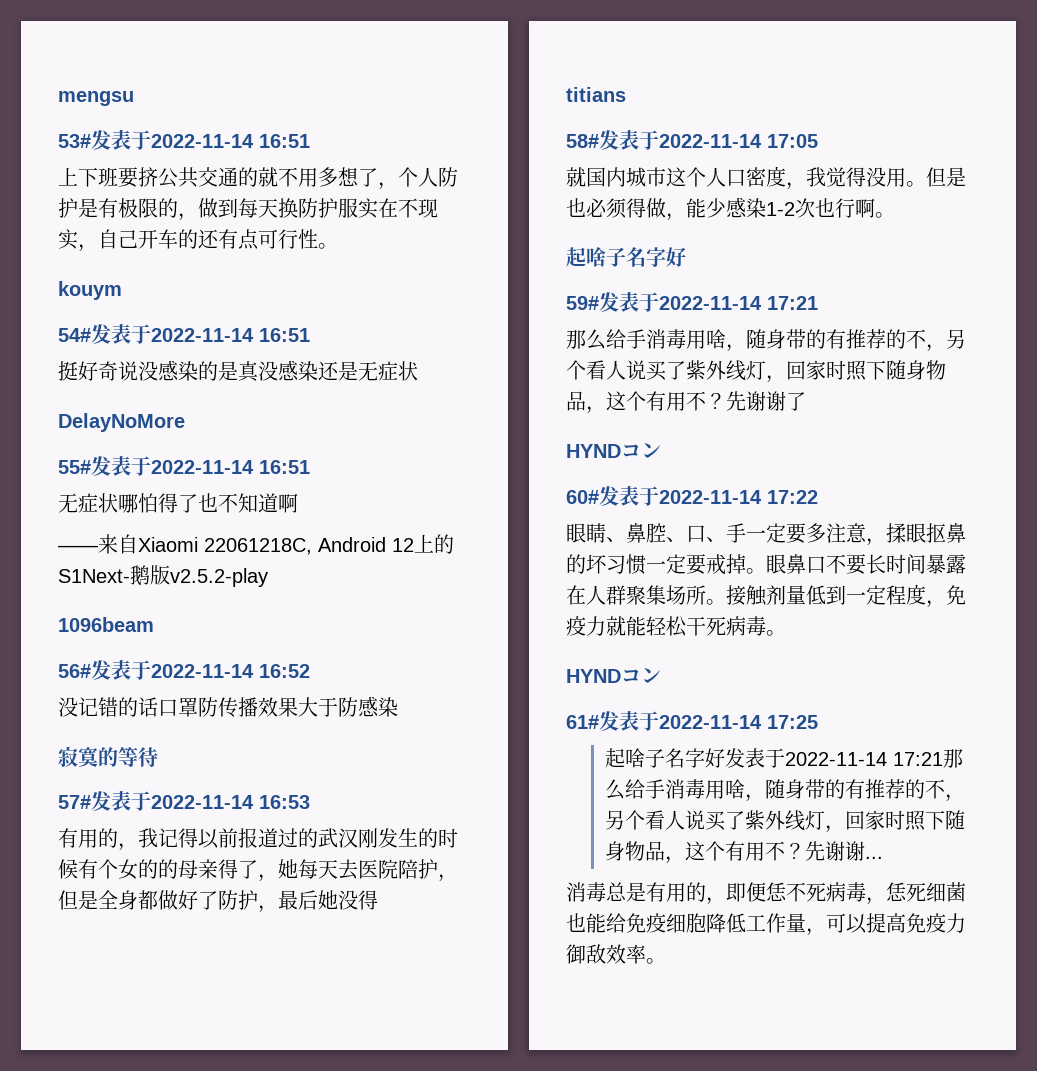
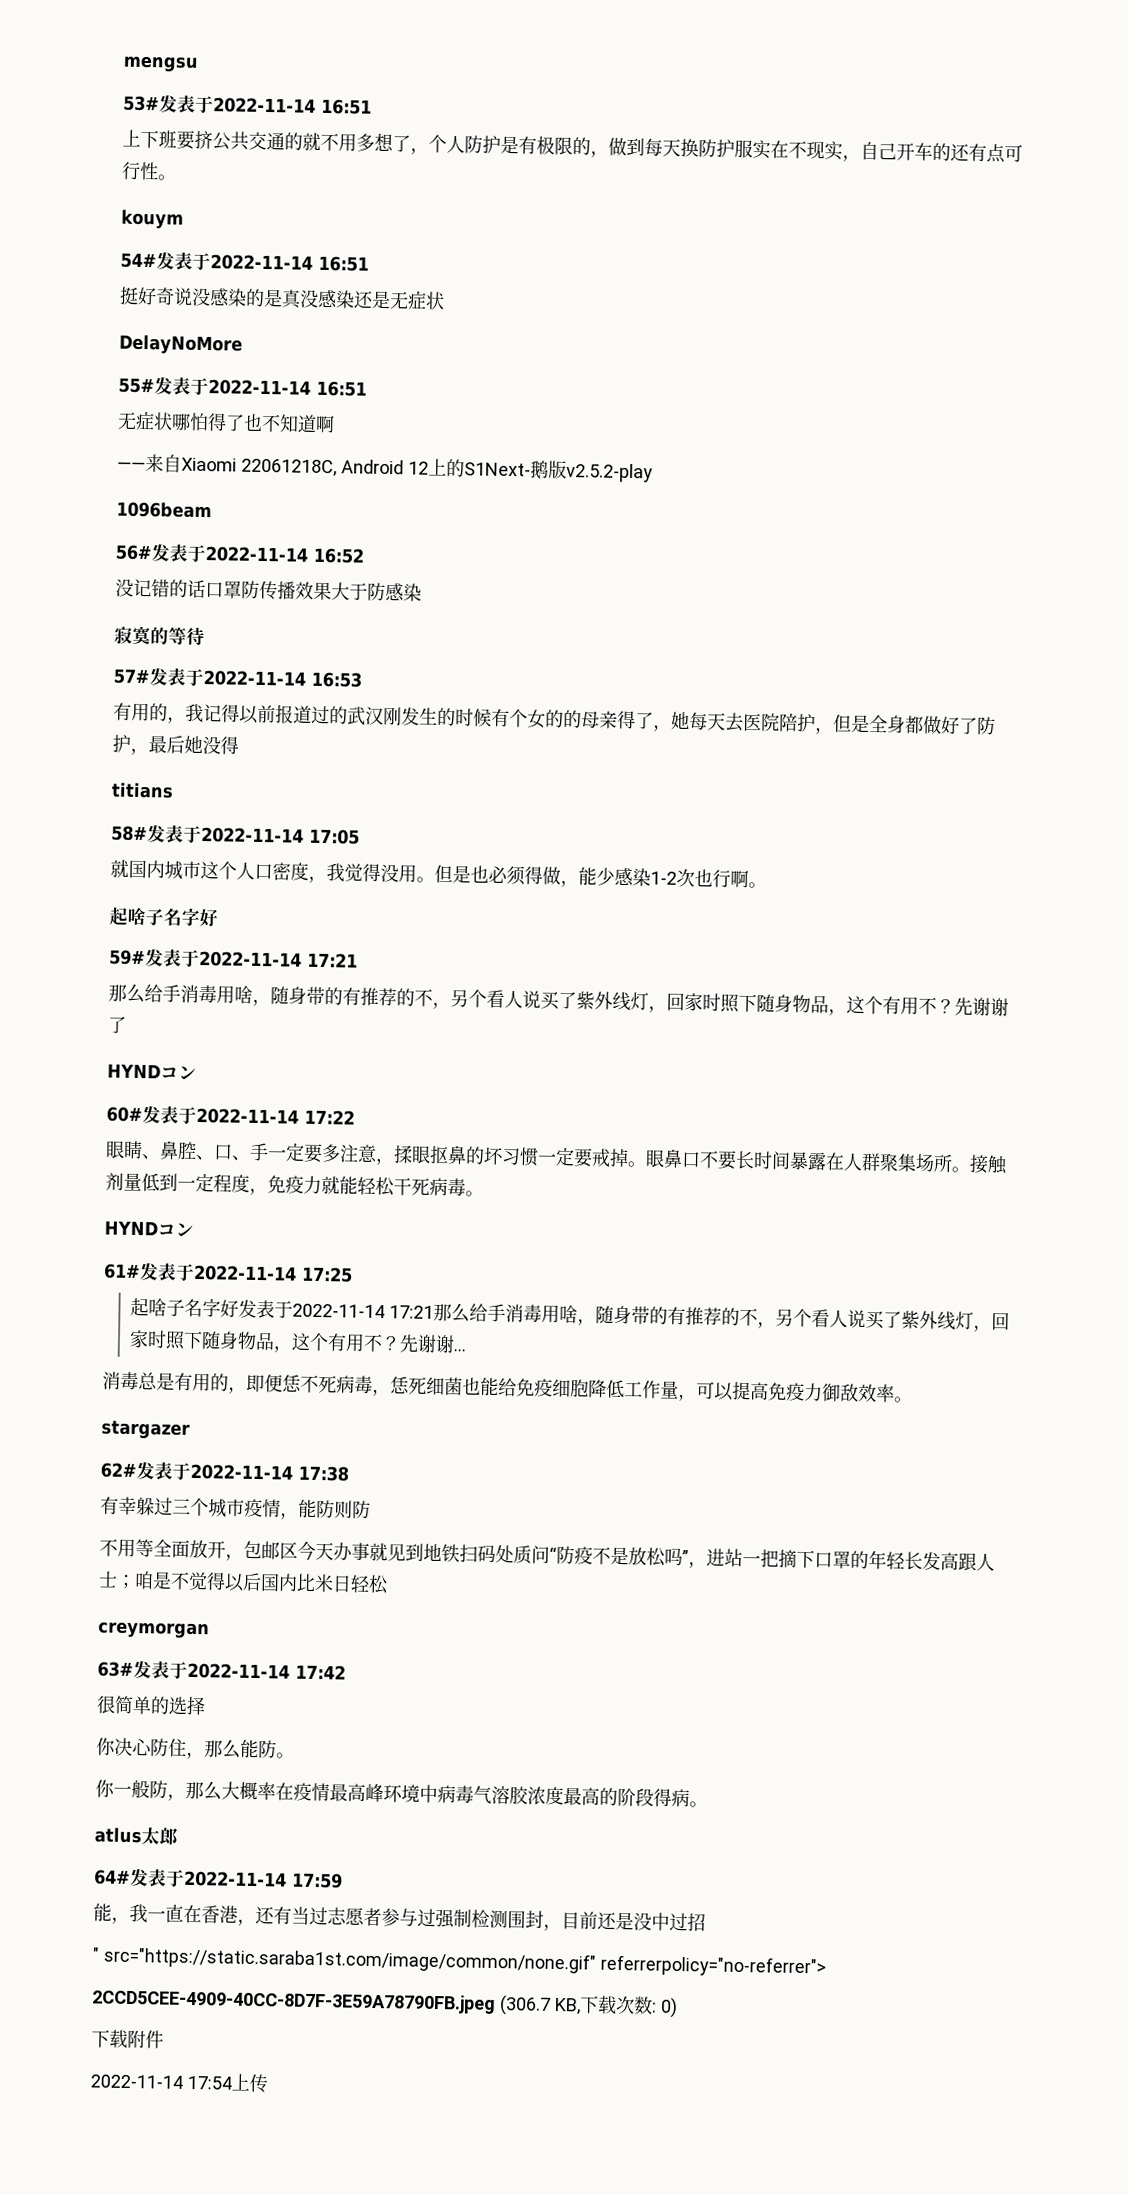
+ stargazer
+ 62#发表于2022-11-14 17:38
+ 有幸躲过三个城市疫情，能防则防
+ 不用等全面放开，包邮区今天办事就见到地铁扫码处质问“防疫不是放松吗”，进站一把摘下口罩的年轻长发高跟人士；咱是不觉得以后国内比米日轻松
+ creymorgan
+ 63#发表于2022-11-14 17:42
+ 很简单的选择
+ 你决心防住，那么能防。
+ 你一般防，那么大概率在疫情最高峰环境中病毒气溶胶浓度最高的阶段得病。
+ atlus太郎
+ 64#发表于2022-11-14 17:59
+ 能，我一直在香港，还有当过志愿者参与过强制检测围封，目前还是没中过招
+ " src="https://static.saraba1st.com/image/common/none.gif" referrerpolicy="no-referrer">
+ 2CCD5CEE-4909-40CC-8D7F-3E59A78790FB.jpeg (306.7 KB,下载次数: 0)
+ 下载附件
+ 2022-11-14 17:54上传

